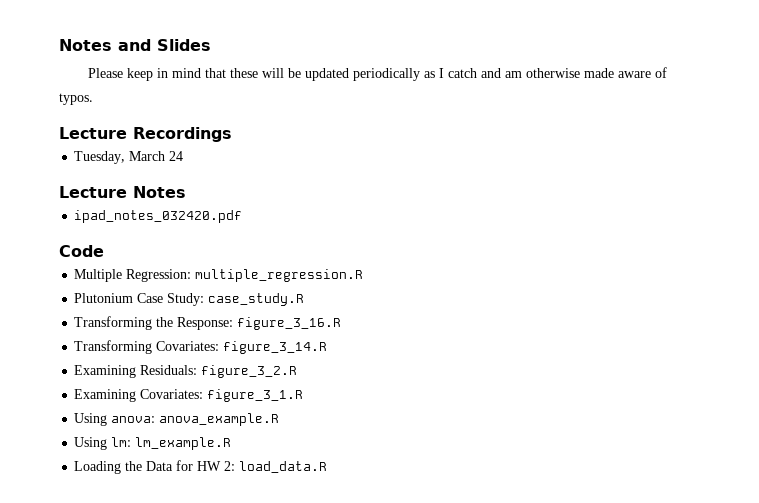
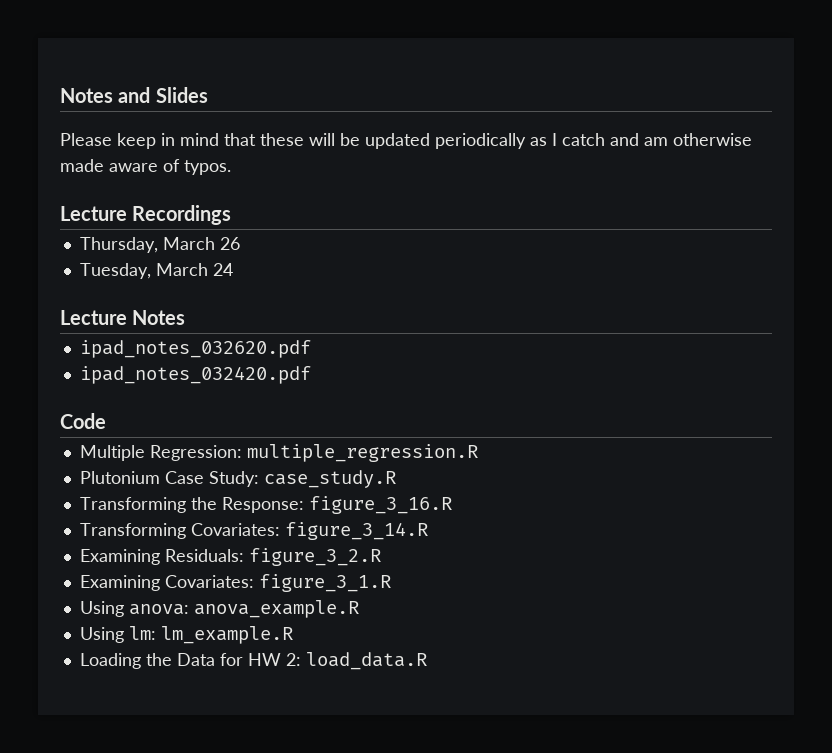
+ Thursday, March 26
+ ipad_notes_032620.pdf

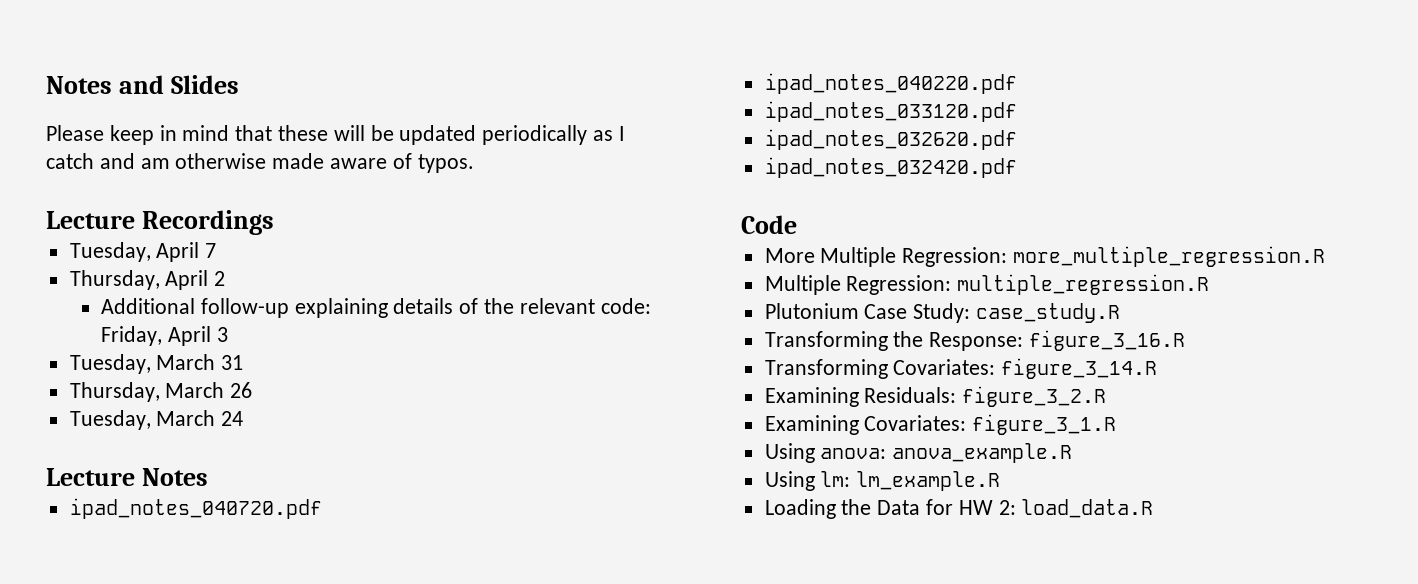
+ Tuesday, April 7
+ Thursday, April 2
+ Additional follow-up explaining details of the relevant code: Friday, April 3
+ Tuesday, March 31
+ ipad_notes_040720.pdf
+ ipad_notes_040220.pdf
+ ipad_notes_033120.pdf
+ More Multiple Regression: more_multiple_regression.R

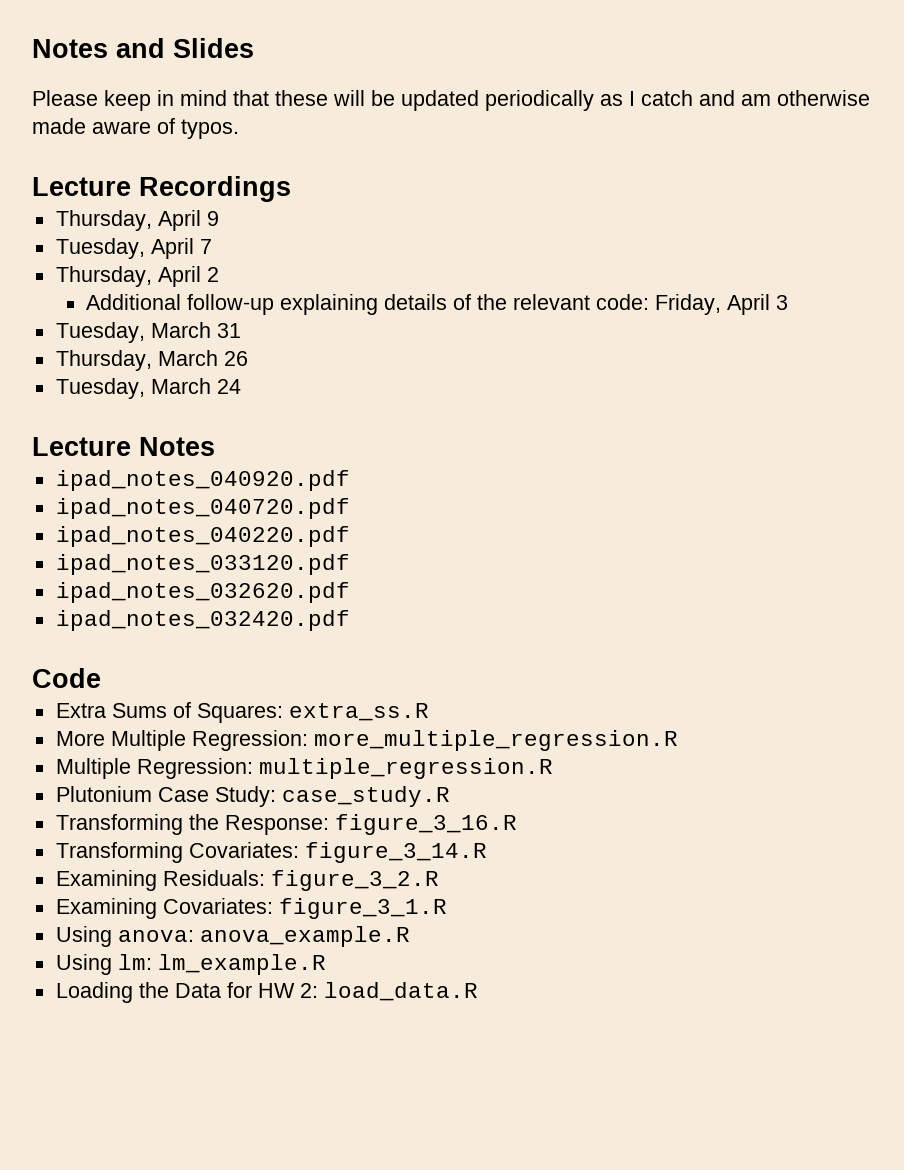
+ Thursday, April 9
+ ipad_notes_040920.pdf
+ Extra Sums of Squares: extra_ss.R

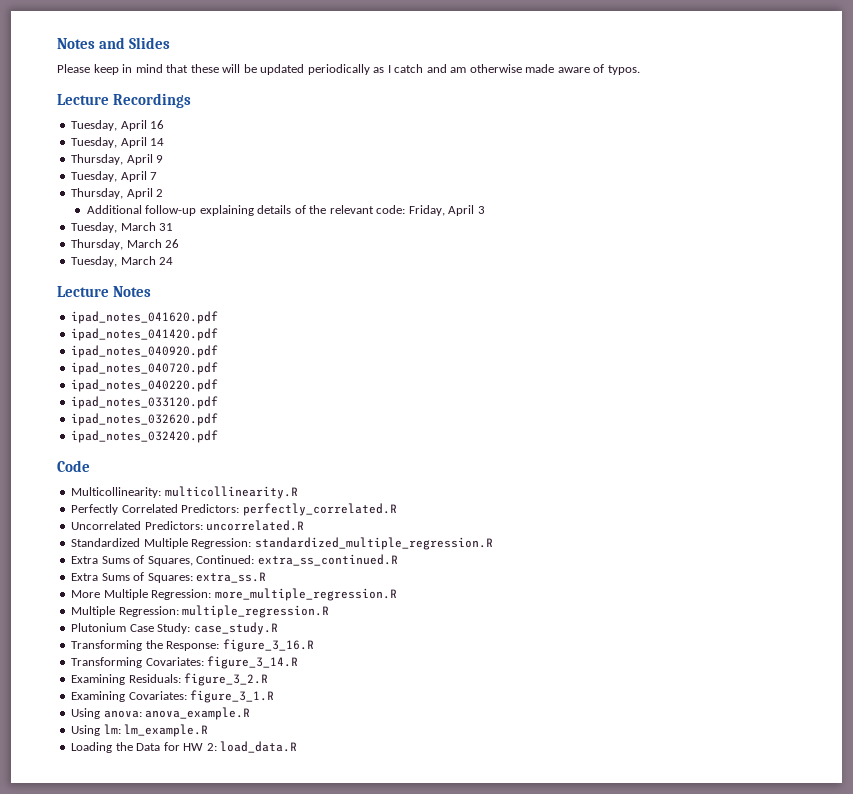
+ Tuesday, April 16
+ Tuesday, April 14
+ ipad_notes_041620.pdf
+ ipad_notes_041420.pdf
+ Multicollinearity: multicollinearity.R
+ Perfectly Correlated Predictors: perfectly_correlated.R
+ Uncorrelated Predictors: uncorrelated.R
+ Standardized Multiple Regression: standardized_multiple_regression.R
+ Extra Sums of Squares, Continued: extra_ss_continued.R

